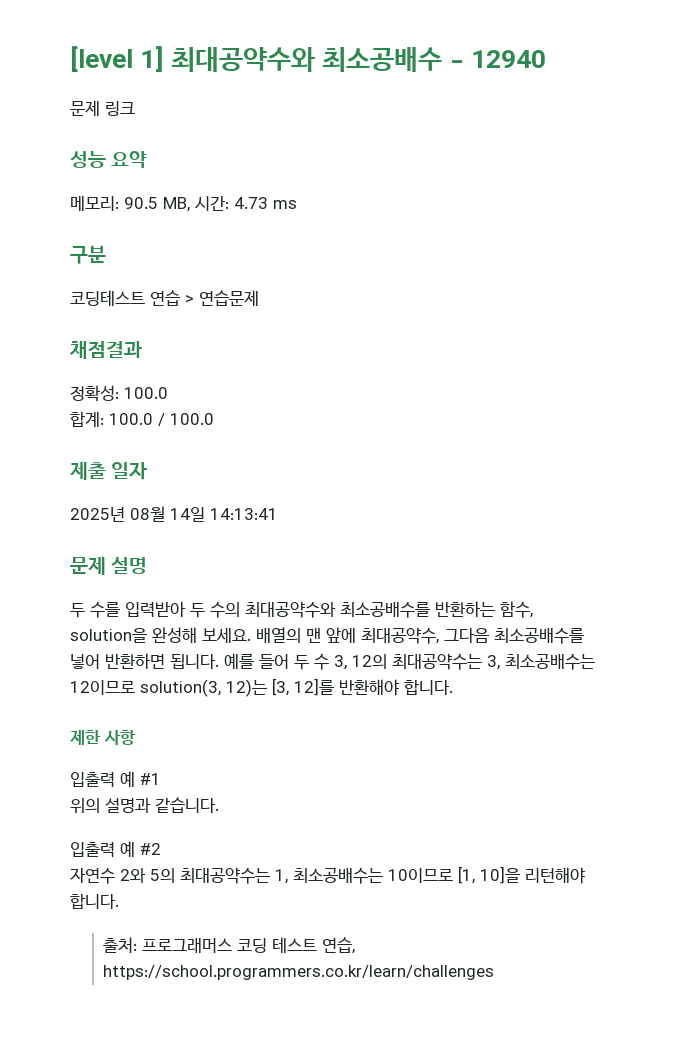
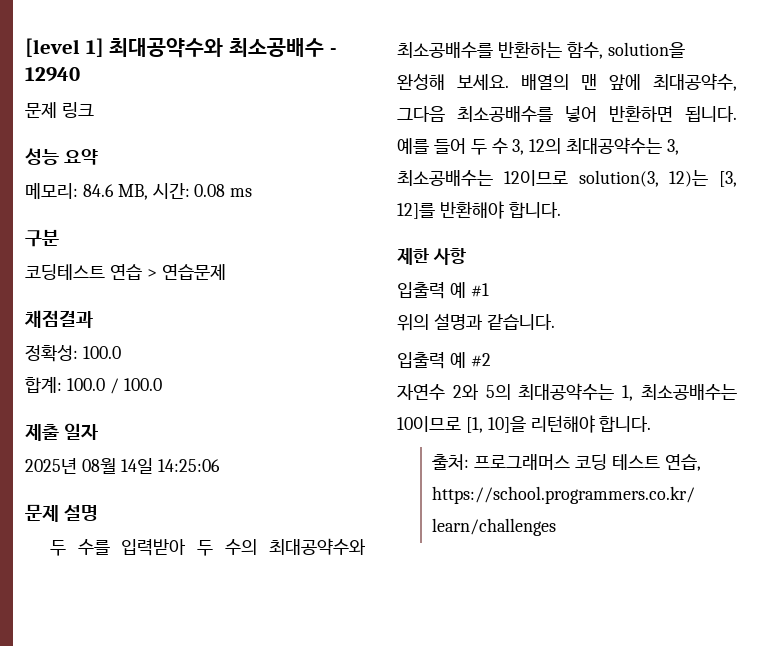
- 메모리: 90.5 MB, 시간: 4.73 ms
+ 메모리: 84.6 MB, 시간: 0.08 ms
- 2025년 08월 14일 14:13:41
+ 2025년 08월 14일 14:25:06

